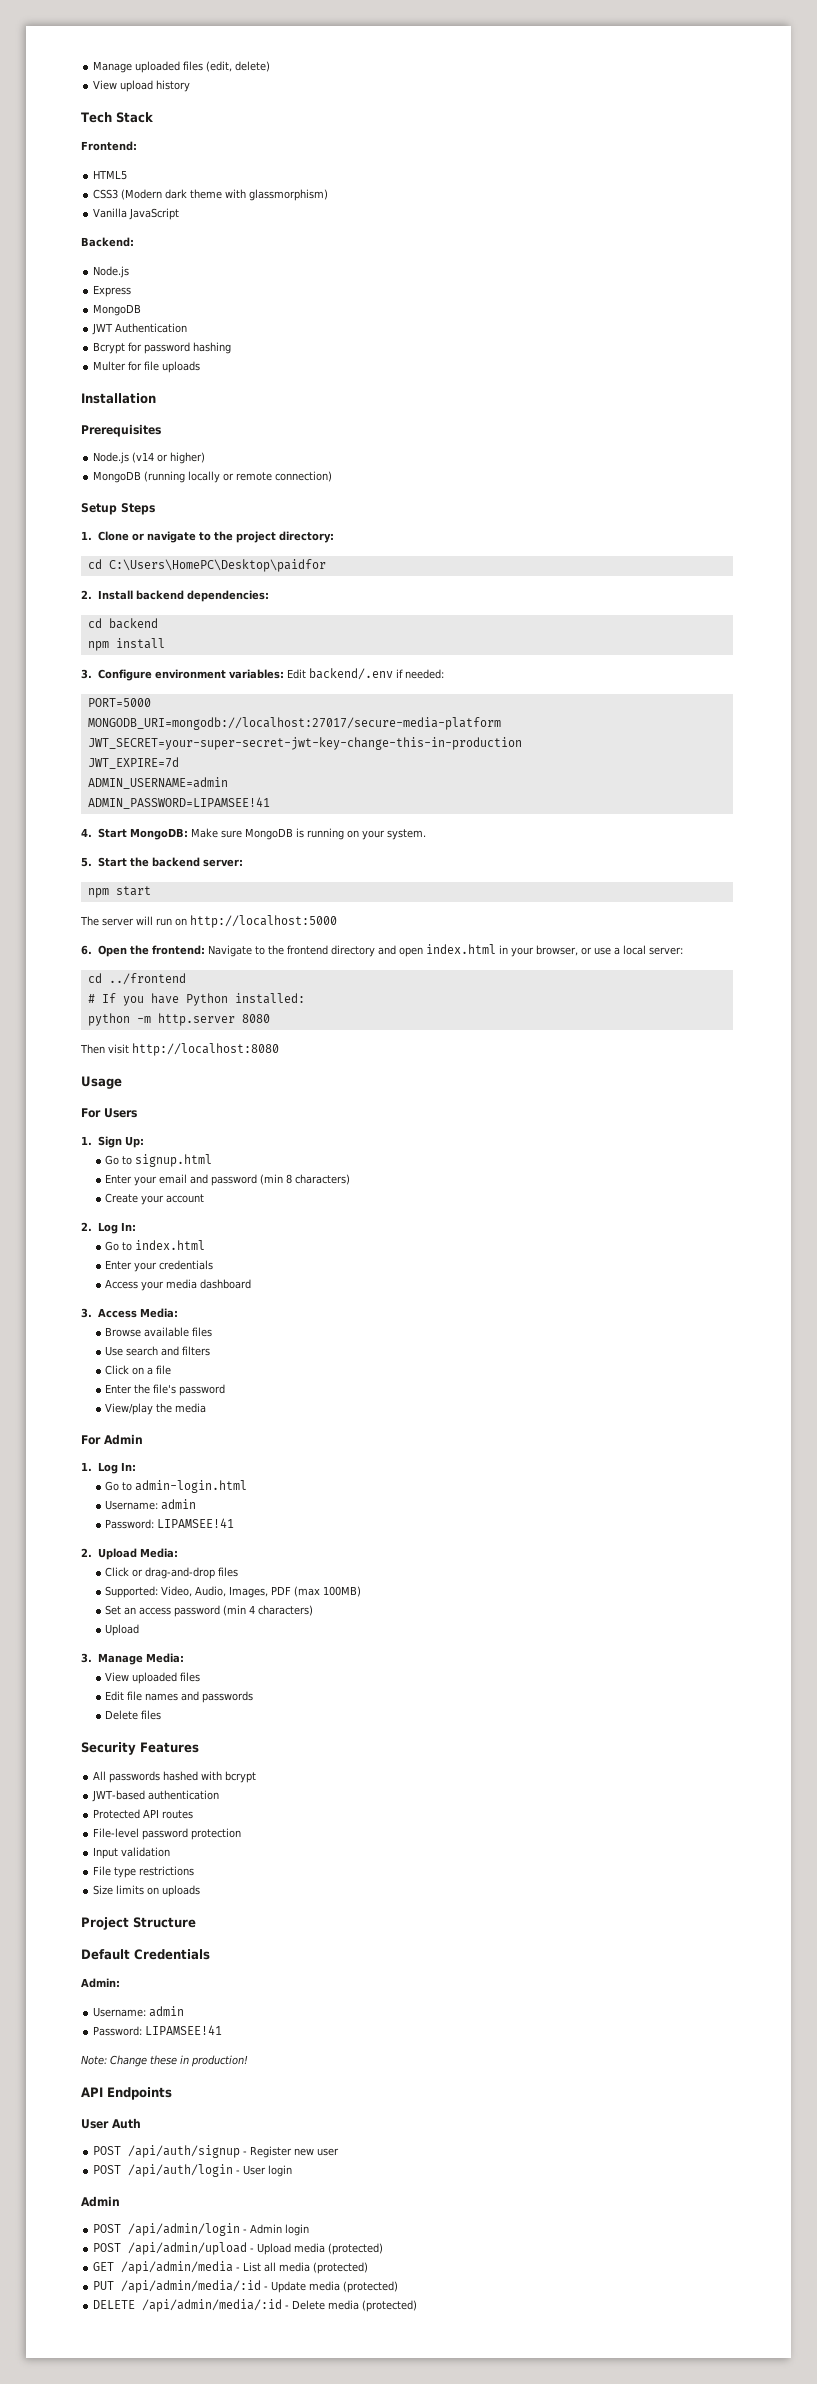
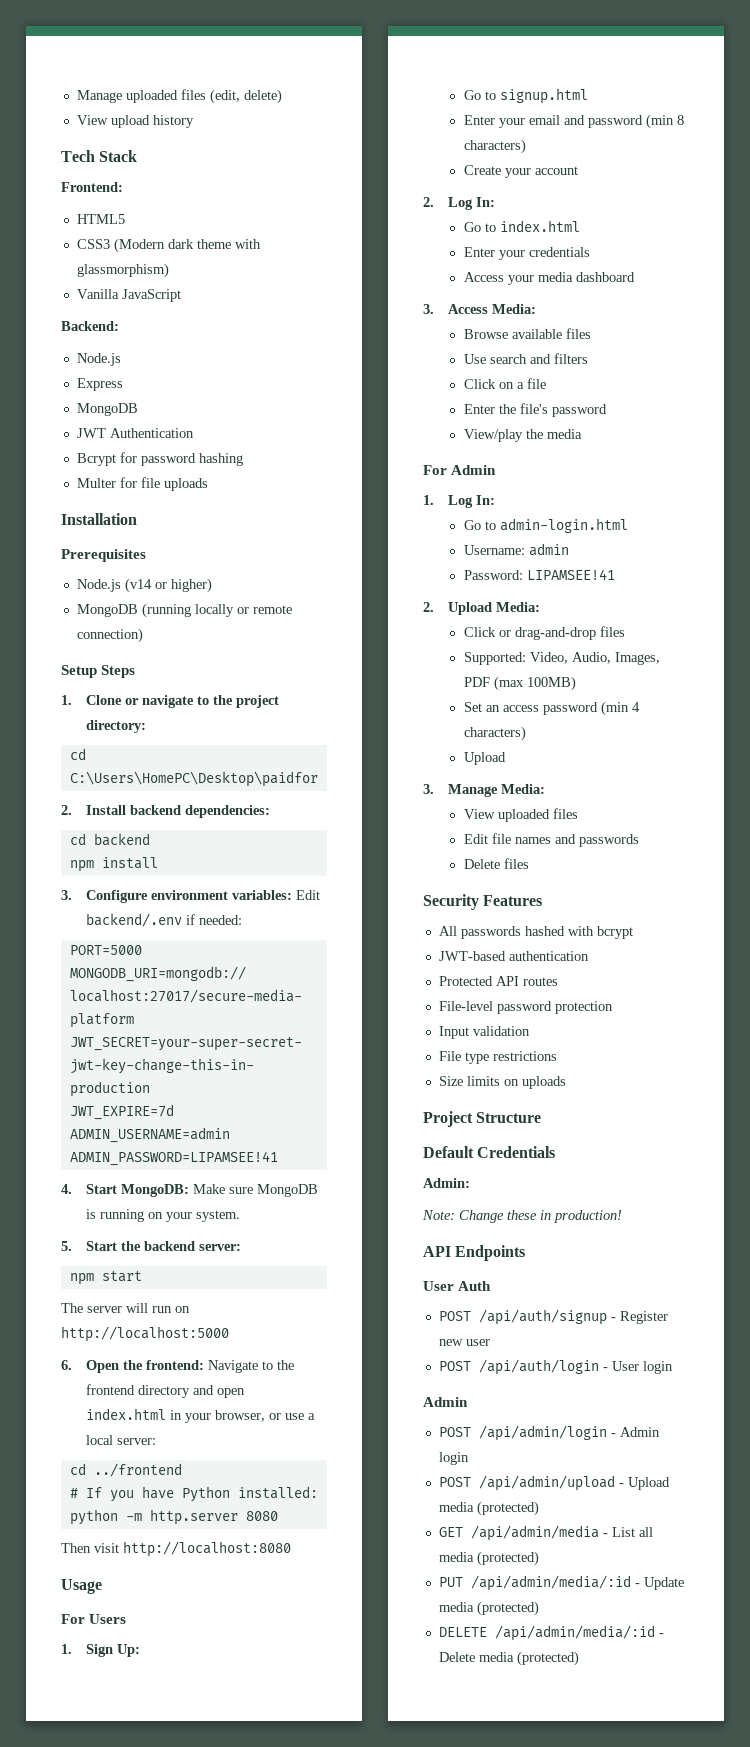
  Admin:
- Username: admin
- Password: LIPAMSEE!41

